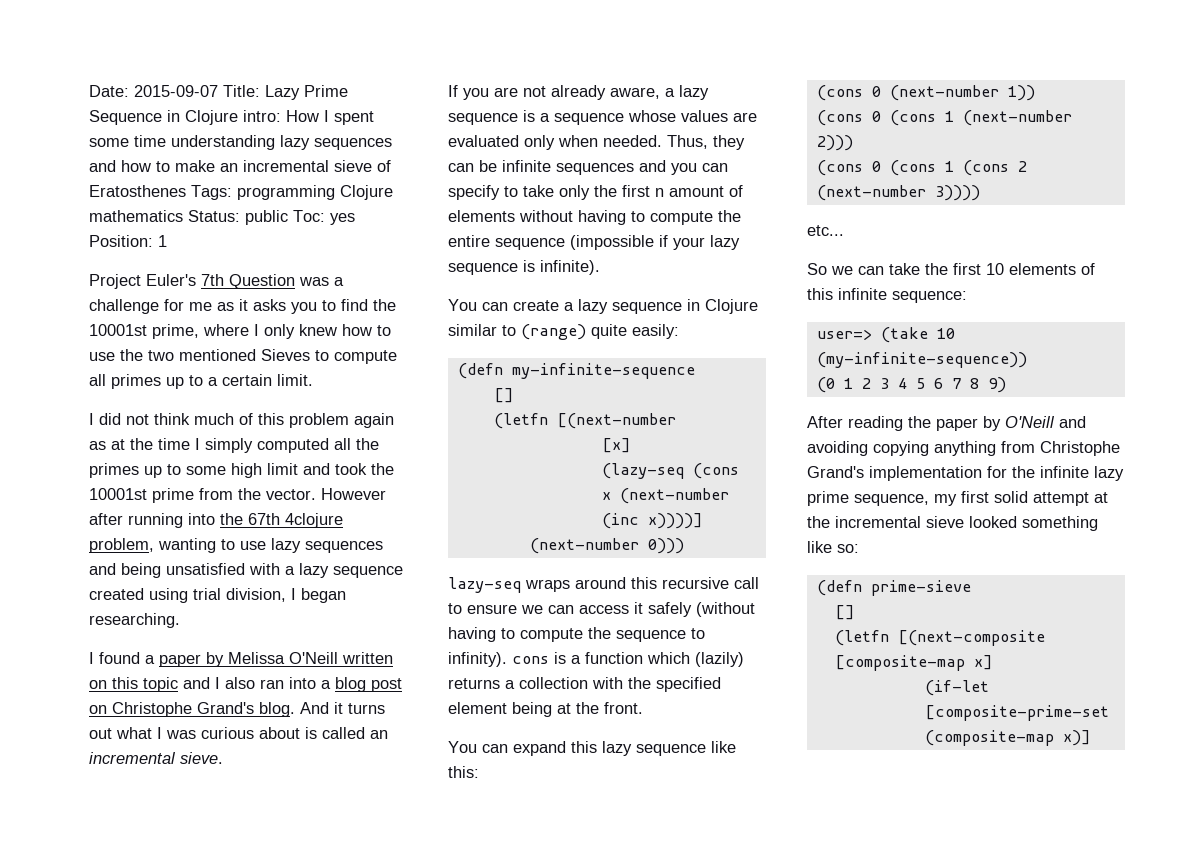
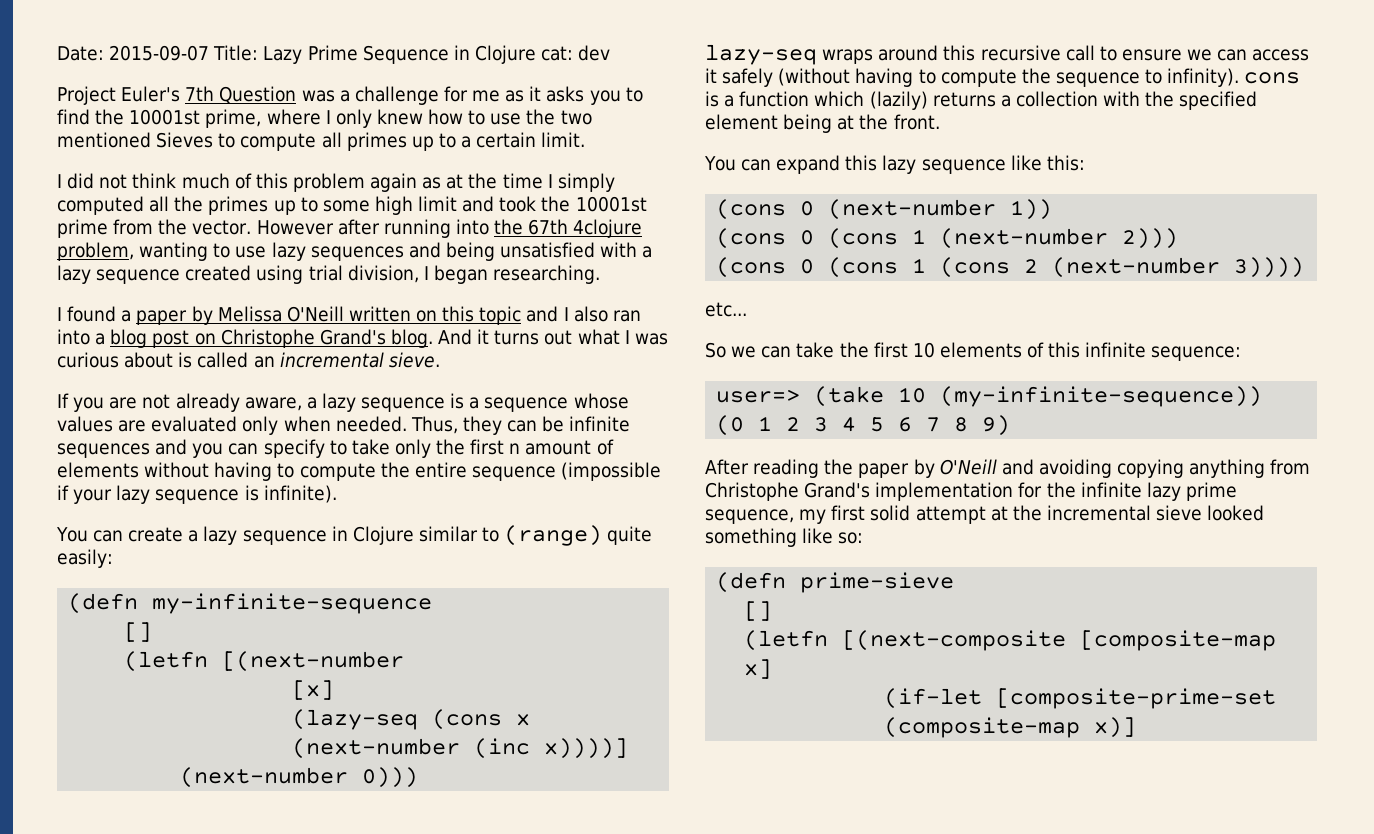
- Date: 2015-09-07 Title: Lazy Prime Sequence in Clojure intro: How I spent some time understanding lazy sequences and how to make an incremental sieve of Eratosthenes Tags: programming Clojure mathematics Status: public Toc: yes Position: 1
+ Date: 2015-09-07 Title: Lazy Prime Sequence in Clojure cat: dev

